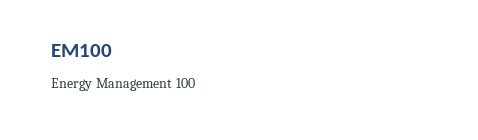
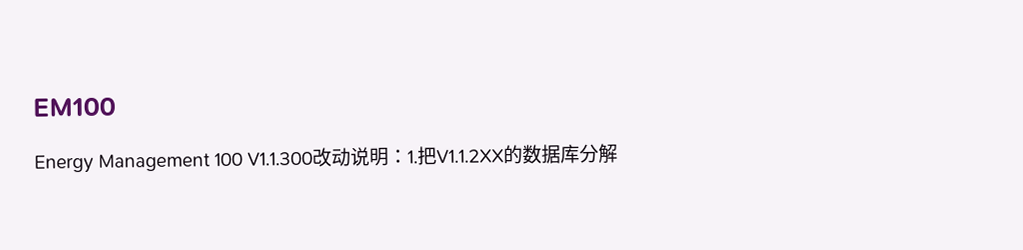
- Energy Management 100
+ Energy Management 100 V1.1.300改动说明：1.把V1.1.2XX的数据库分解

